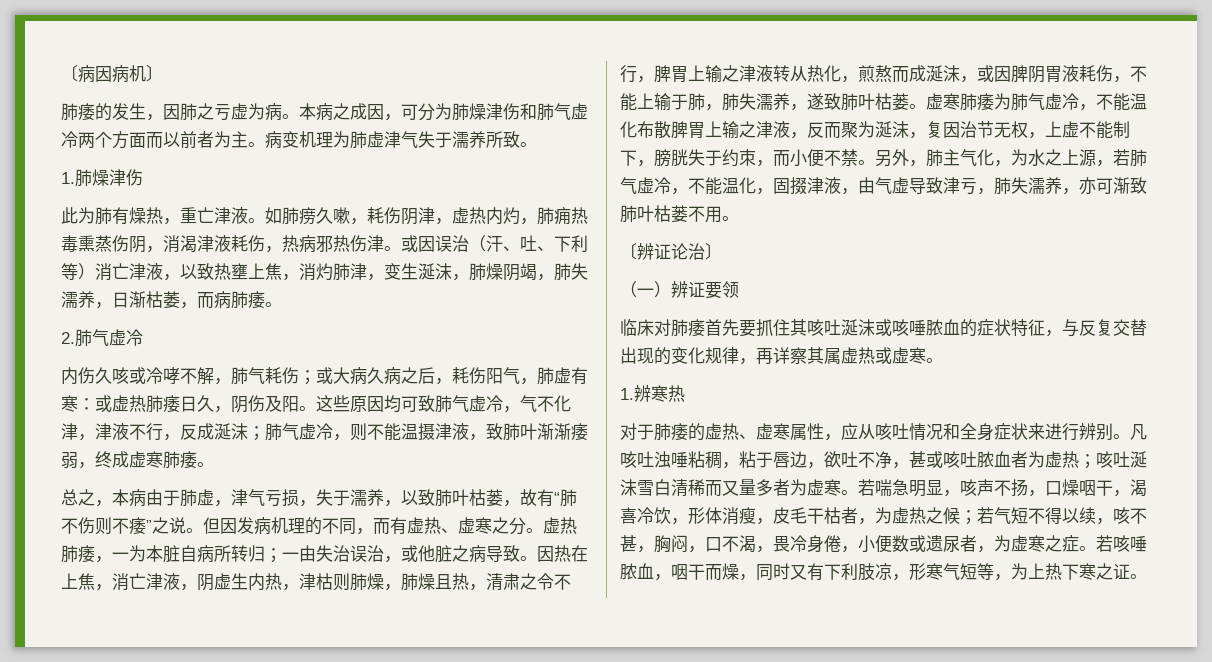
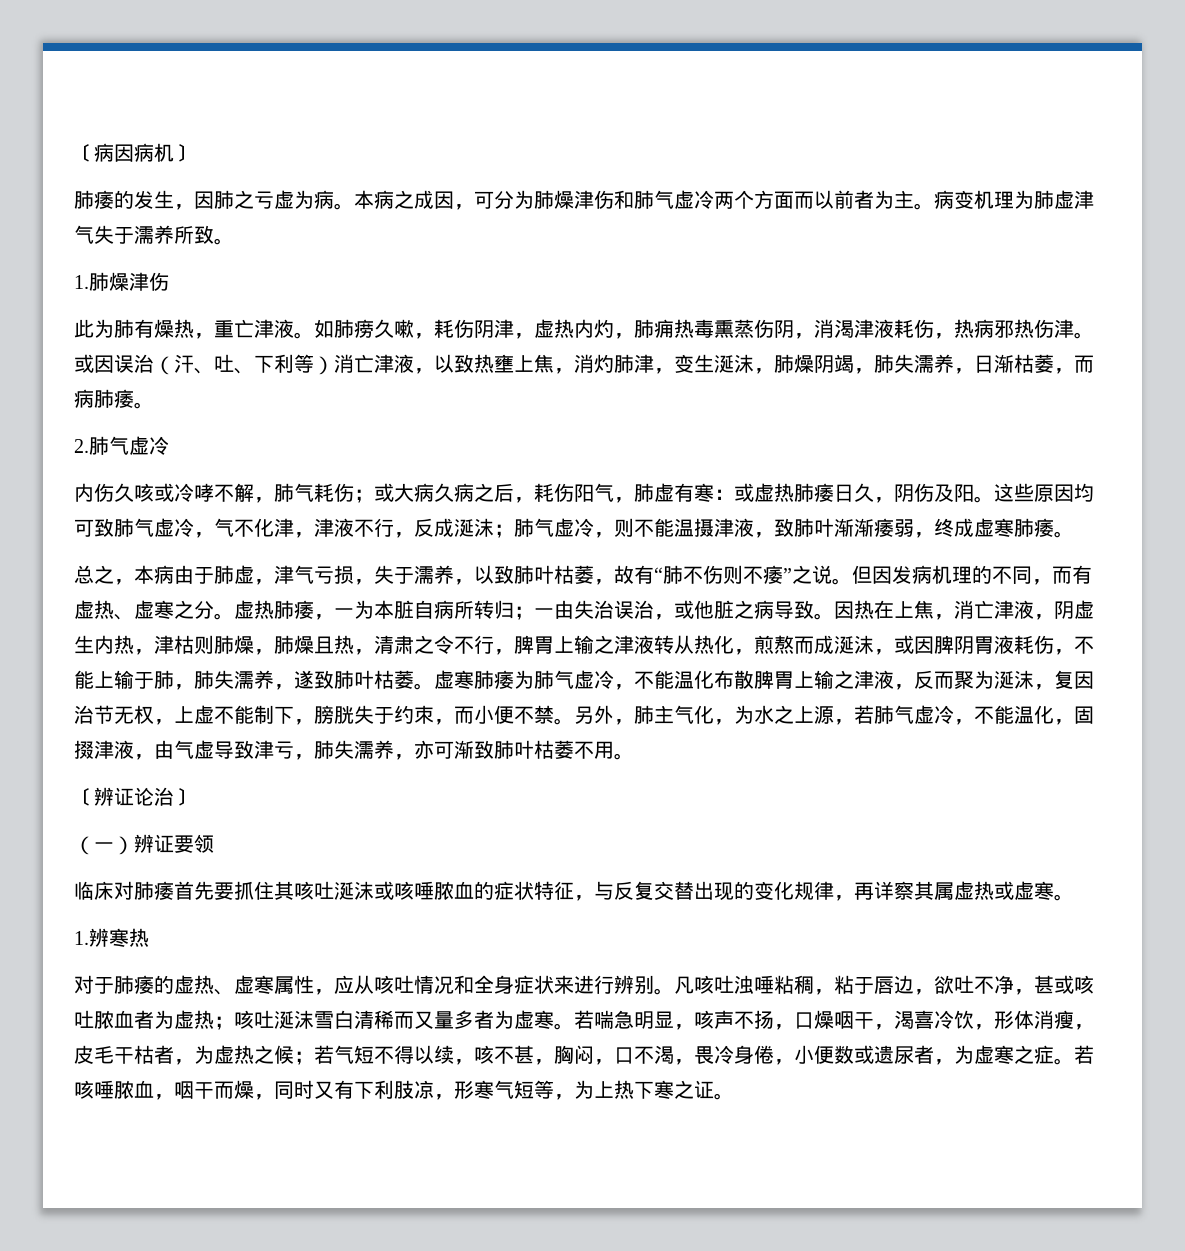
- 总之，本病由于肺虚，津气亏损，失于濡养，以致肺叶枯蒌，故有“肺不伤则不痿”之说。
+ 总之，本病由于肺虚，津气亏损，失于濡养，以致肺叶枯萎，故有“肺不伤则不痿”之说。
- 因热在上焦，消亡津液，阴虚生内热，津枯则肺燥，肺燥且热，清肃之令不行，脾胃上输之津液转从热化，煎熬而成涎沫，或因脾阴胃液耗伤，不能上输于肺，肺失濡养，遂致肺叶枯蒌。
+ 因热在上焦，消亡津液，阴虚生内热，津枯则肺燥，肺燥且热，清肃之令不行，脾胃上输之津液转从热化，煎熬而成涎沫，或因脾阴胃液耗伤，不能上输于肺，肺失濡养，遂致肺叶枯萎。
- 另外，肺主气化，为水之上源，若肺气虚冷，不能温化，固掇津液，由气虚导致津亏，肺失濡养，亦可渐致肺叶枯蒌不用。
+ 另外，肺主气化，为水之上源，若肺气虚冷，不能温化，固掇津液，由气虚导致津亏，肺失濡养，亦可渐致肺叶枯萎不用。

